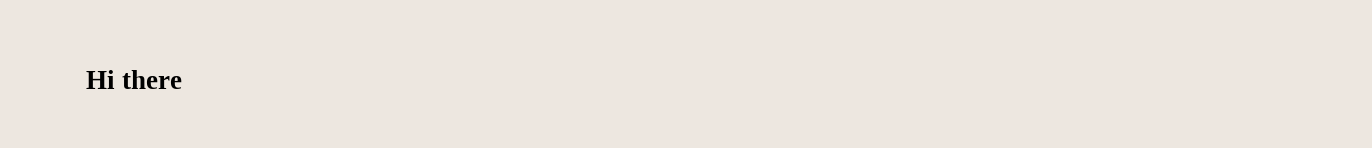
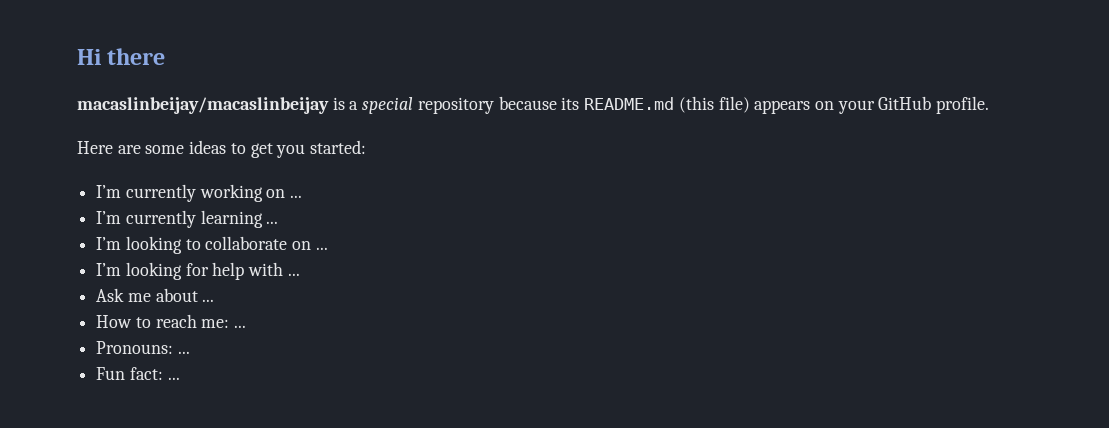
+ macaslinbeijay/macaslinbeijay is a special repository because its README.md (this file) appears on your GitHub profile.
+ Here are some ideas to get you started:
+ I’m currently working on ...
+ I’m currently learning ...
+ I’m looking to collaborate on ...
+ I’m looking for help with ...
+ Ask me about ...
+ How to reach me: ...
+ Pronouns: ...
+ Fun fact: ...

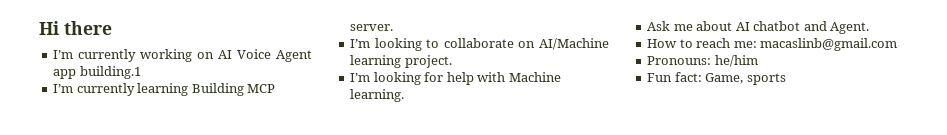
- macaslinbeijay/macaslinbeijay is a special repository because its README.md (this file) appears on your GitHub profile.
- Here are some ideas to get you started:
- I’m currently working on ...
+ I’m currently working on AI Voice Agent app building.1
- I’m currently learning ...
+ I’m currently learning Building MCP server.
- I’m looking to collaborate on ...
+ I’m looking to collaborate on AI/Machine learning project.
- I’m looking for help with ...
+ I’m looking for help with Machine learning.
- Ask me about ...
+ Ask me about AI chatbot and Agent.
- How to reach me: ...
+ How to reach me: macaslinb@gmail.com
- Pronouns: ...
+ Pronouns: he/him
- Fun fact: ...
+ Fun fact: Game, sports

